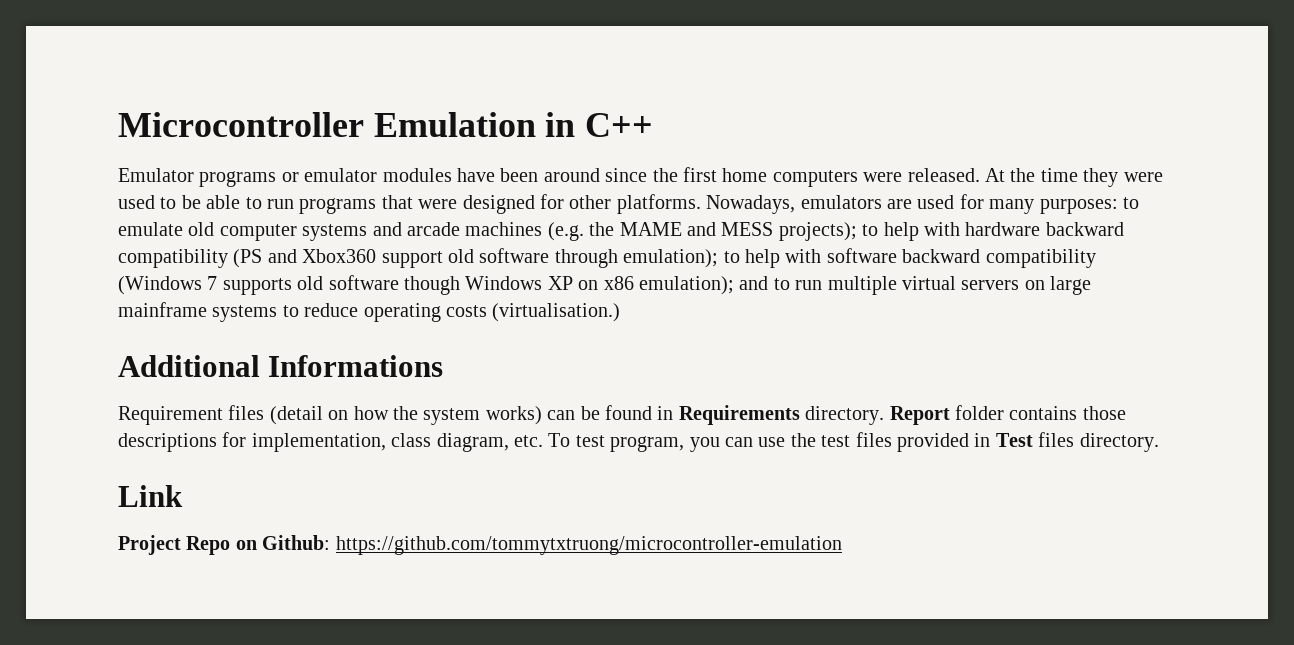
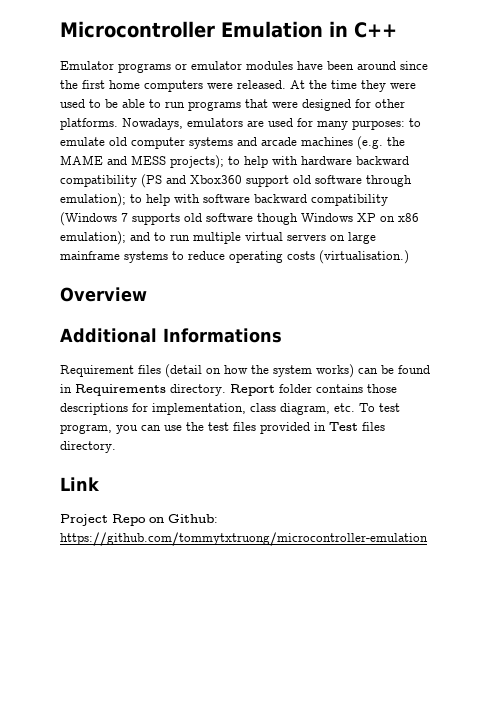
+ Overview

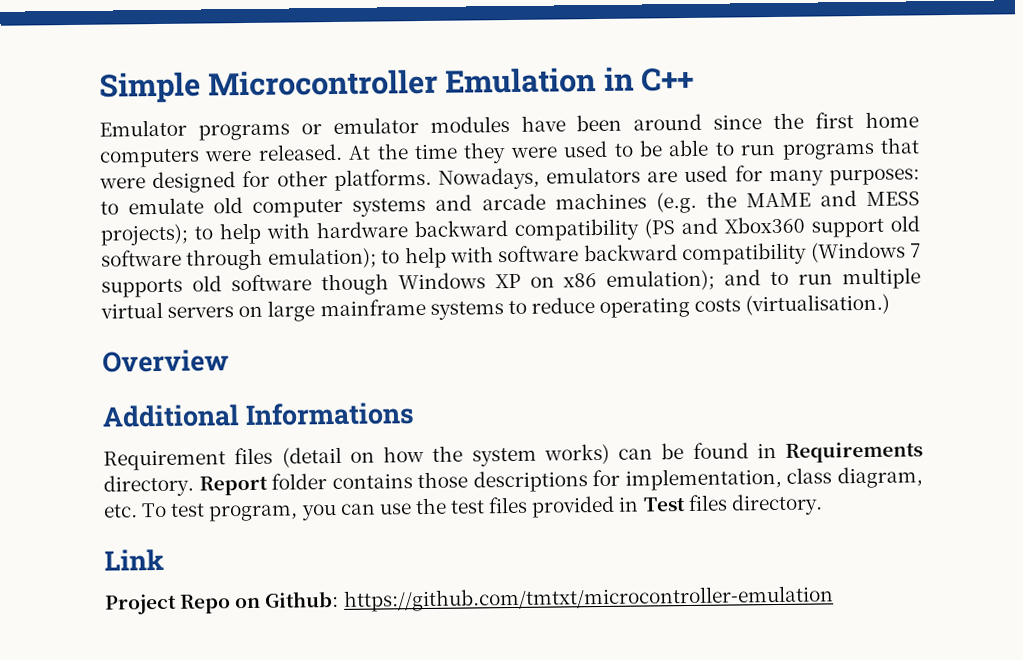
- Microcontroller Emulation in C++
+ Simple Microcontroller Emulation in C++
- Project Repo on Github: https://github.com/tommytxtruong/microcontroller-emulation
+ Project Repo on Github: https://github.com/tmtxt/microcontroller-emulation

